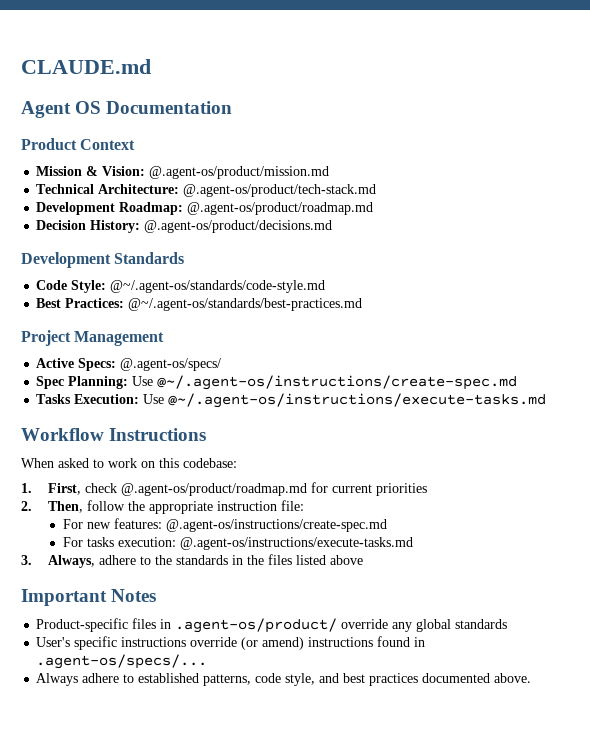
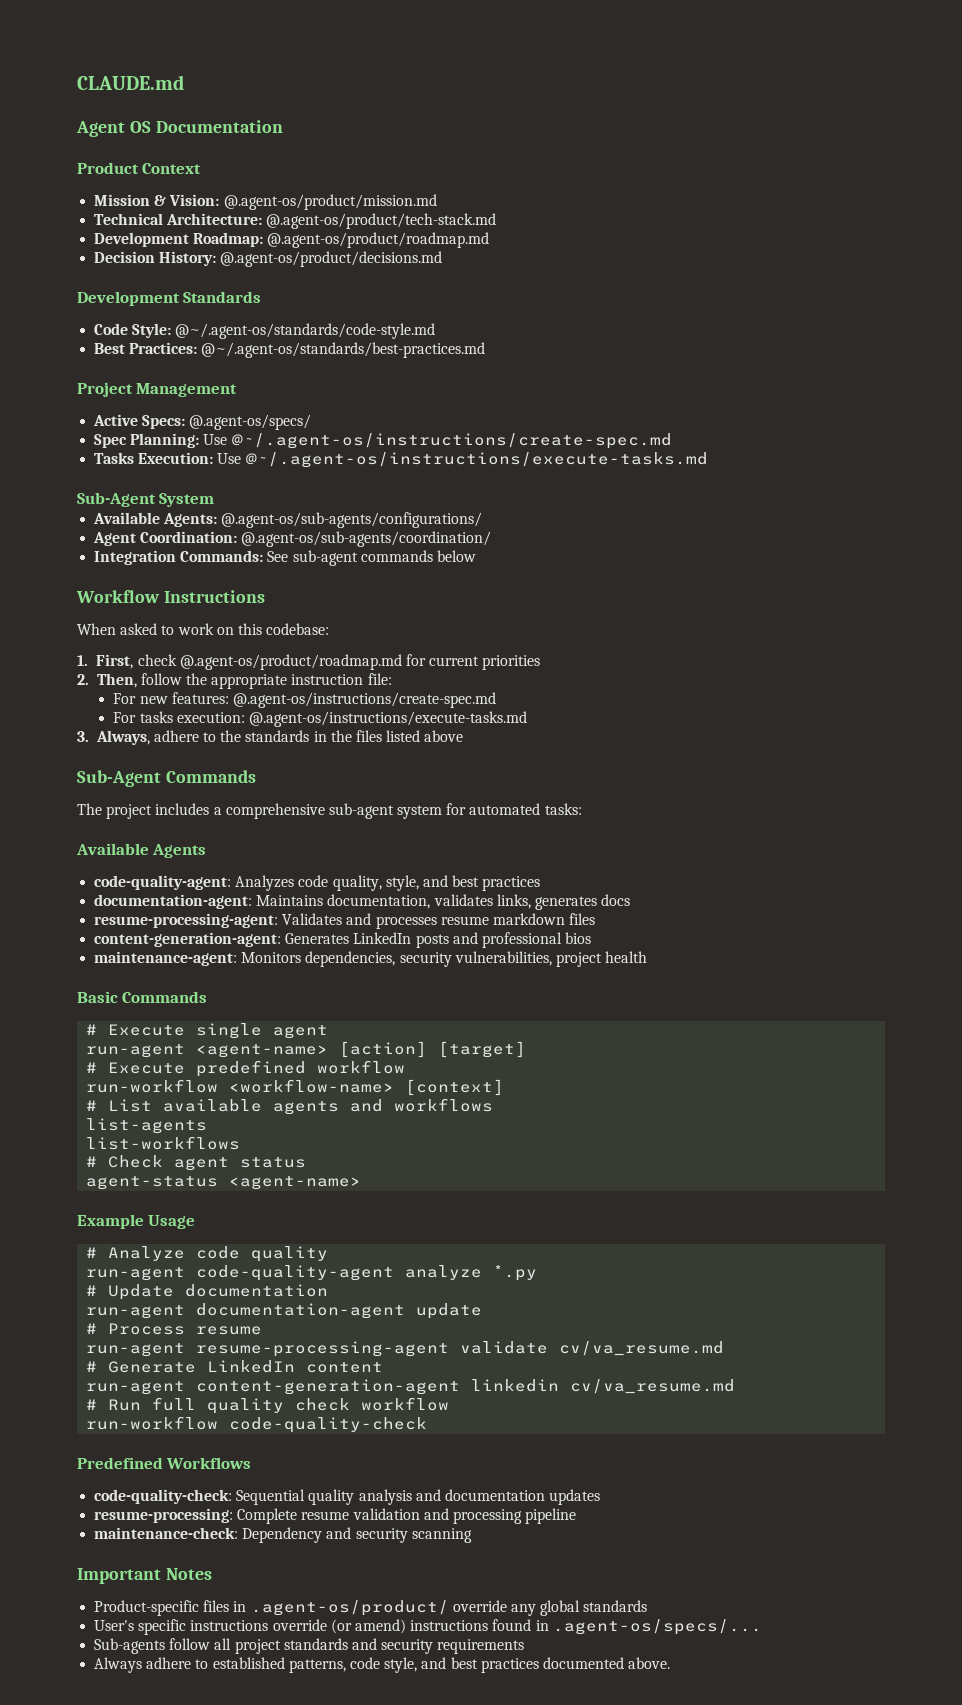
+ Sub-Agent System
+ Available Agents: @.agent-os/sub-agents/configurations/
+ Agent Coordination: @.agent-os/sub-agents/coordination/
+ Integration Commands: See sub-agent commands below
+ Sub-Agent Commands
+ The project includes a comprehensive sub-agent system for automated tasks:
+ Available Agents
+ code-quality-agent: Analyzes code quality, style, and best practices
+ documentation-agent: Maintains documentation, validates links, generates docs
+ resume-processing-agent: Validates and processes resume markdown files
+ content-generation-agent: Generates LinkedIn posts and professional bios
+ maintenance-agent: Monitors dependencies, security vulnerabilities, project health
+ Basic Commands
+ # Execute single agent
+ run-agent <agent-name> [action] [target]
+ # Execute predefined workflow
+ run-workflow <workflow-name> [context]
+ # List available agents and workflows
+ list-agents
+ list-workflows
+ # Check agent status
+ agent-status <agent-name>
+ Example Usage
+ # Analyze code quality
+ run-agent code-quality-agent analyze *.py
+ # Update documentation
+ run-agent documentation-agent update
+ # Process resume
+ run-agent resume-processing-agent validate cv/va_resume.md
+ # Generate LinkedIn content
+ run-agent content-generation-agent linkedin cv/va_resume.md
+ # Run full quality check workflow
+ run-workflow code-quality-check
+ Predefined Workflows
+ code-quality-check: Sequential quality analysis and documentation updates
+ resume-processing: Complete resume validation and processing pipeline
+ maintenance-check: Dependency and security scanning
+ Sub-agents follow all project standards and security requirements

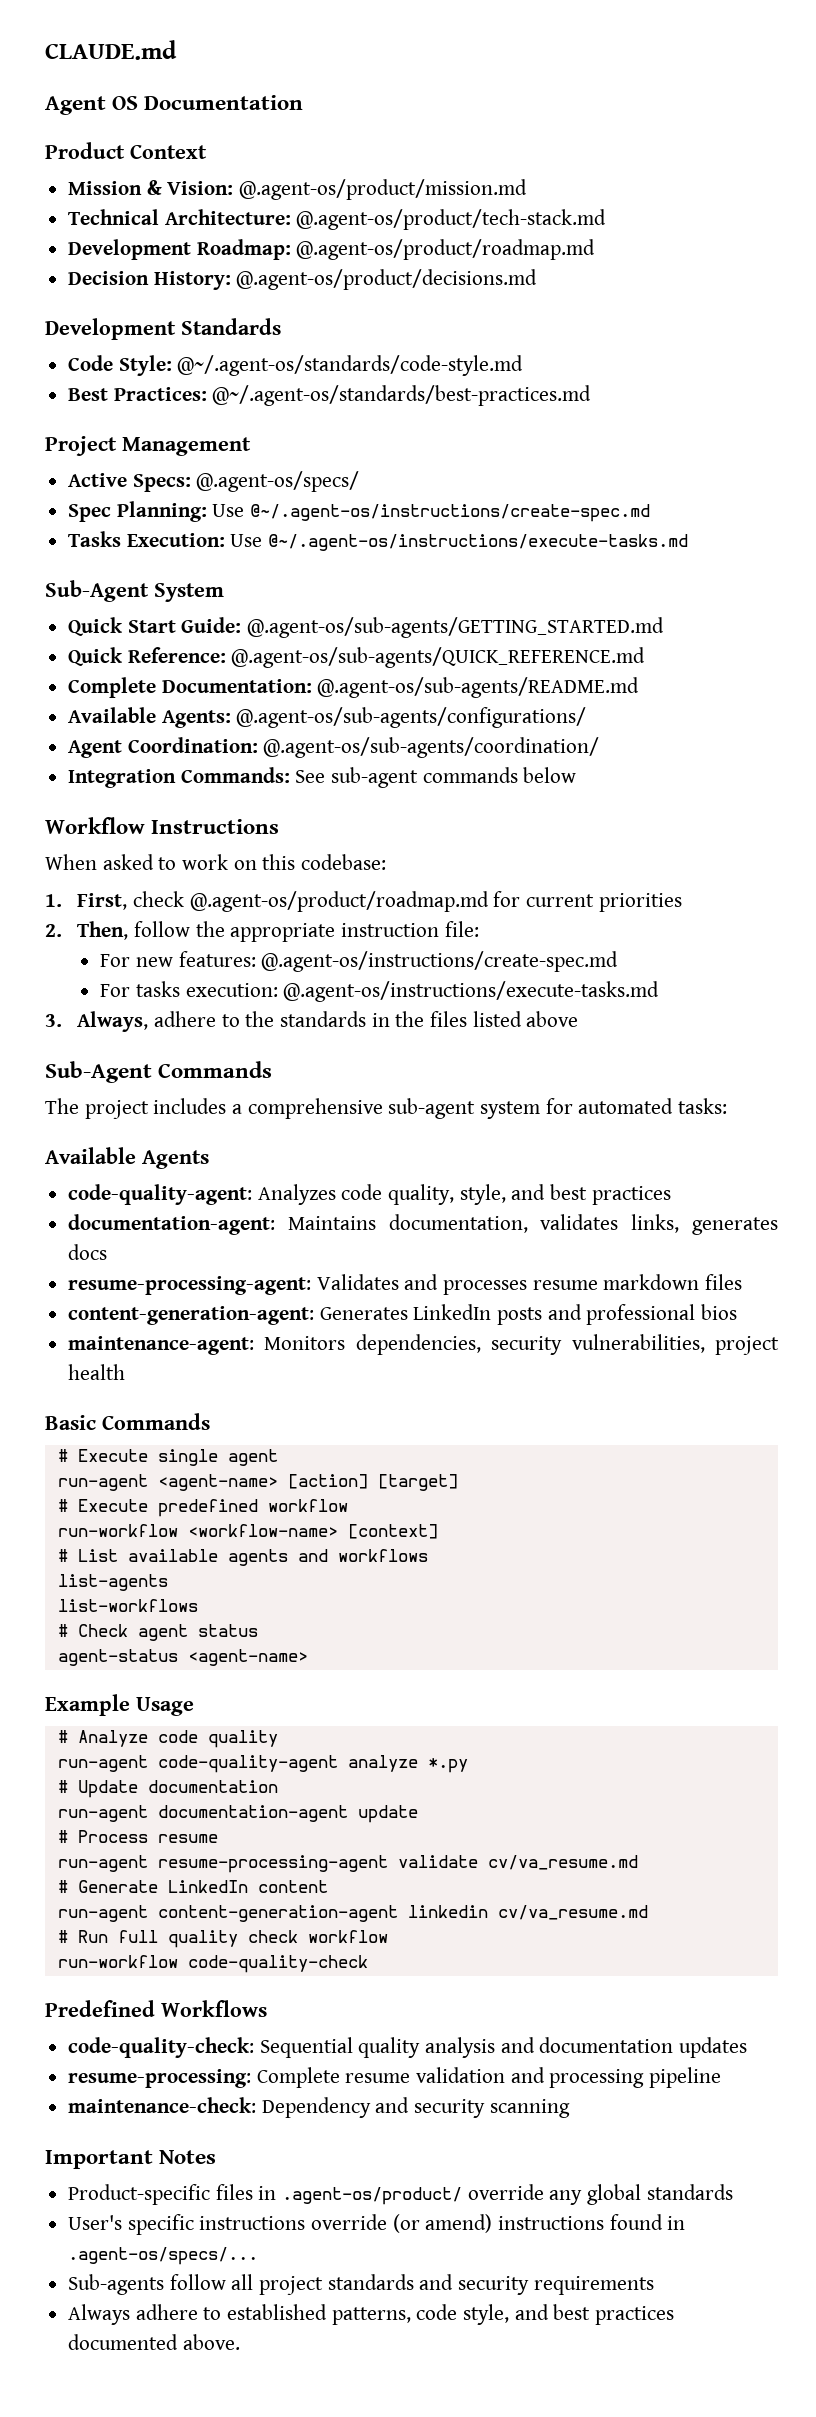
+ Quick Start Guide: @.agent-os/sub-agents/GETTING_STARTED.md
+ Quick Reference: @.agent-os/sub-agents/QUICK_REFERENCE.md
+ Complete Documentation: @.agent-os/sub-agents/README.md

